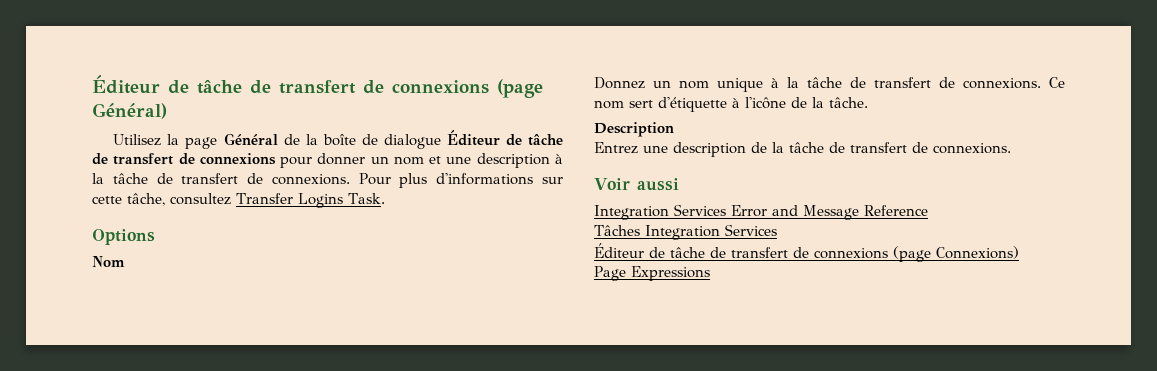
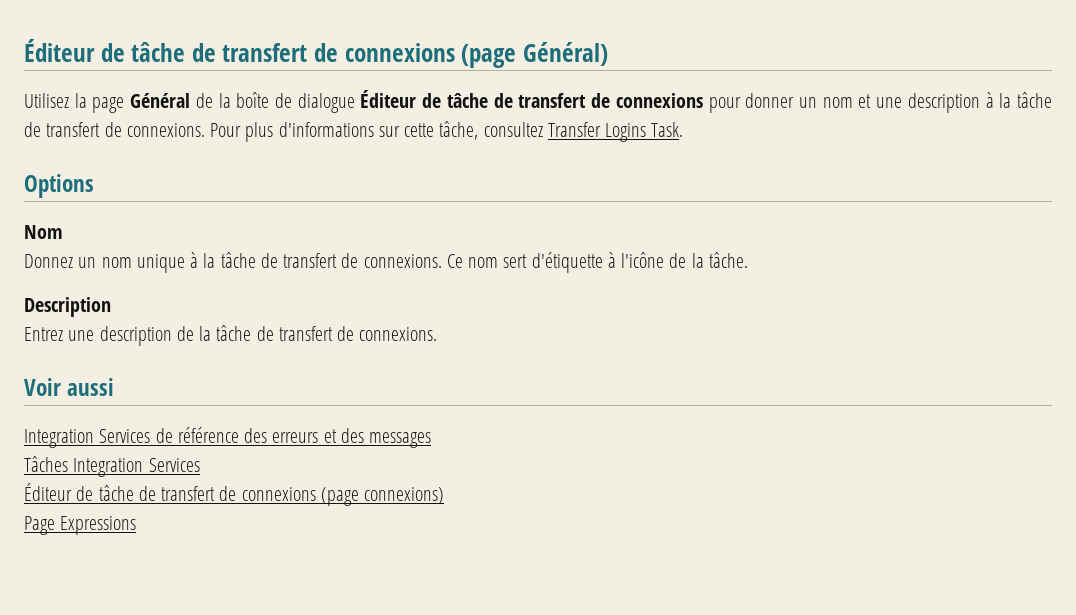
- Integration Services Error and Message Reference
+ Integration Services de référence des erreurs et des messages
- Éditeur de tâche de transfert de connexions (page Connexions)
+ Éditeur de tâche de transfert de connexions (page connexions)

